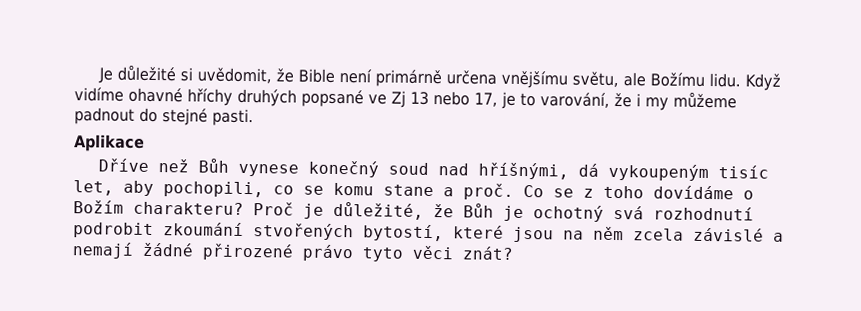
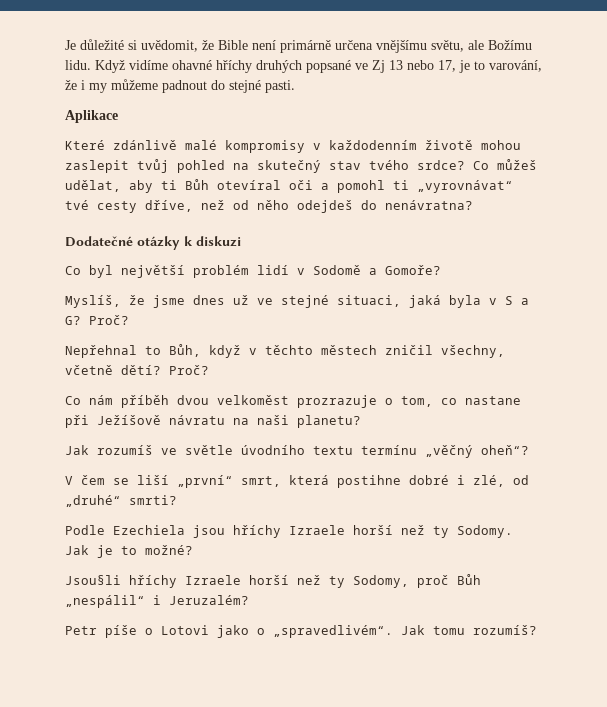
- Dříve než Bůh vynese konečný soud nad hříšnými, dá vykoupeným tisíc let, aby pochopili, co se komu stane a proč. Co se z toho dovídáme o Božím charakteru? Proč je důležité, že Bůh je ochotný svá rozhodnutí podrobit zkoumání stvořených bytostí, které jsou na něm zcela závislé a nemají žádné přirozené právo tyto věci znát?
+ Které zdánlivě malé kompromisy v každodenním životě mohou zaslepit tvůj pohled na skutečný stav tvého srdce? Co můžeš udělat, aby ti Bůh otevíral oči a pomohl ti „vyrovnávat“ tvé cesty dříve, než od něho odejdeš do nenávratna?
+ Dodatečné otázky k diskuzi
+ Co byl největší problém lidí v Sodomě a Gomoře?
+ Myslíš, že jsme dnes už ve stejné situaci, jaká byla v S a G? Proč?
+ Nepřehnal to Bůh, když v těchto městech zničil všechny, včetně dětí? Proč?
+ Co nám příběh dvou velkoměst prozrazuje o tom, co nastane při Ježíšově návratu na naši planetu?
+ Jak rozumíš ve světle úvodního textu termínu „věčný oheň“?
+ V čem se liší „první“ smrt, která postihne dobré i zlé, od „druhé“ smrti?
+ Podle Ezechiela jsou hříchy Izraele horší než ty Sodomy. Jak je to možné?
+ Jsou§li hříchy Izraele horší než ty Sodomy, proč Bůh „nespálil“ i Jeruzalém?
+ Petr píše o Lotovi jako o „spravedlivém“. Jak tomu rozumíš?

